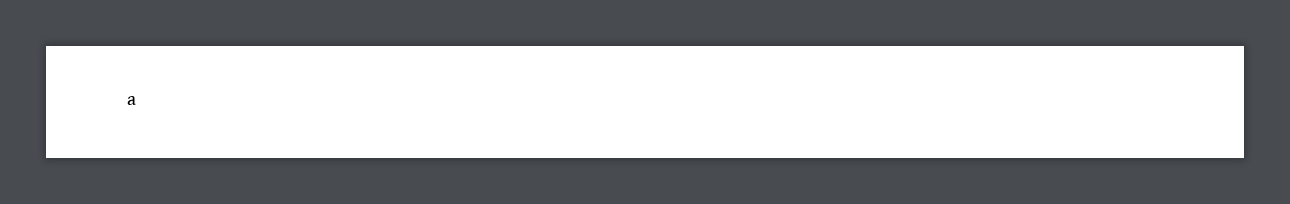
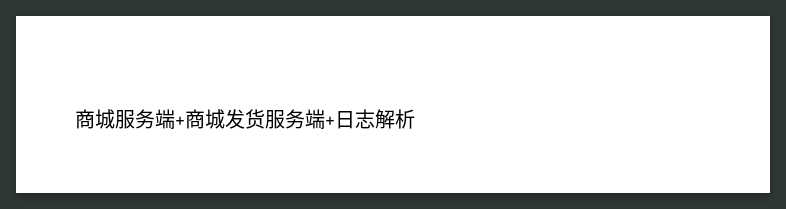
- a
+ 商城服务端+商城发货服务端+日志解析

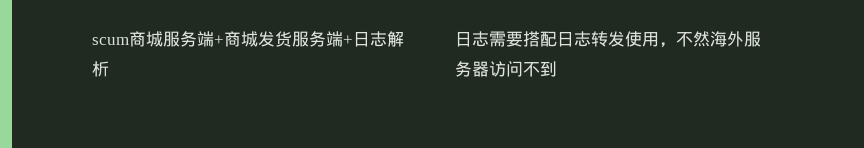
- 商城服务端+商城发货服务端+日志解析
+ scum商城服务端+商城发货服务端+日志解析
+ 日志需要搭配日志转发使用，不然海外服务器访问不到

